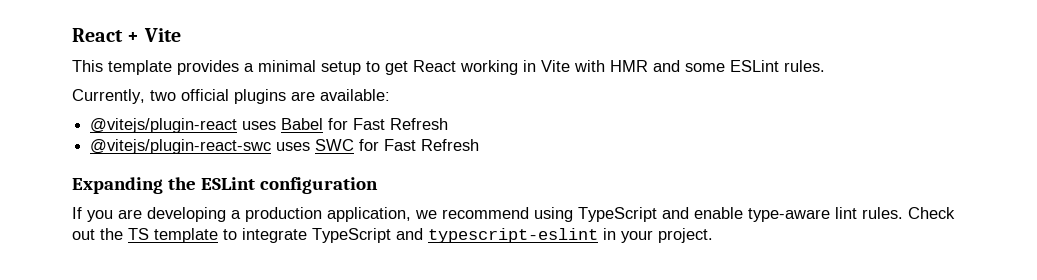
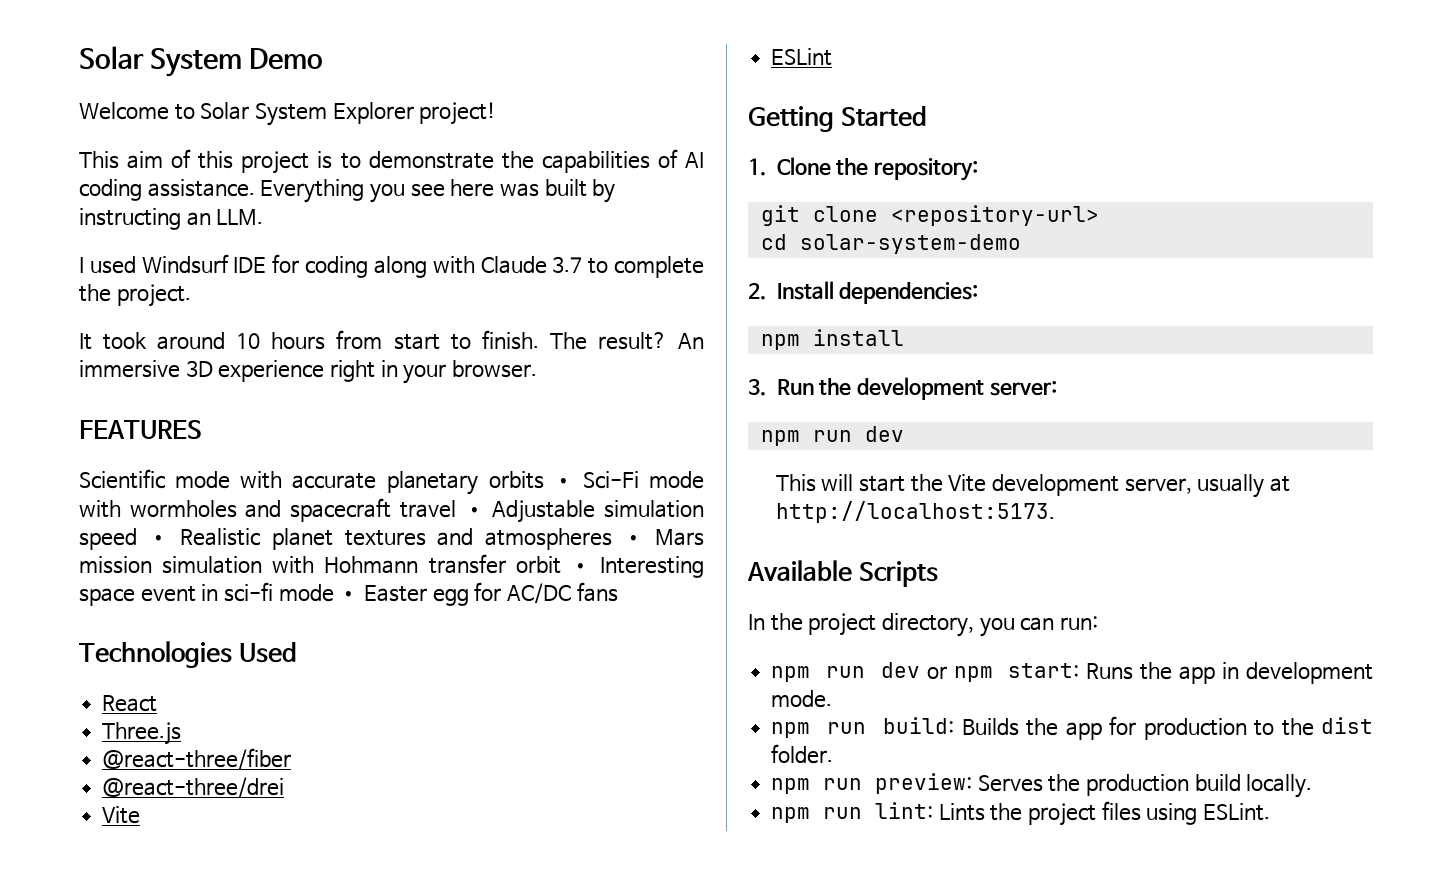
- React + Vite
- This template provides a minimal setup to get React working in Vite with HMR and some ESLint rules.
- Currently, two official plugins are available:
- @vitejs/plugin-react uses Babel for Fast Refresh
- @vitejs/plugin-react-swc uses SWC for Fast Refresh
- Expanding the ESLint configuration
- If you are developing a production application, we recommend using TypeScript and enable type-aware lint rules. Check out the TS template to integrate TypeScript and typescript-eslint in your project.
+ Solar System Demo
+ Welcome to Solar System Explorer project!
+ This aim of this project is to demonstrate the capabilities of AI coding assistance. Everything you see here was built by instructing an LLM.
+ I used Windsurf IDE for coding along with Claude 3.7 to complete the project.
+ It took around 10 hours from start to finish. The result? An immersive 3D experience right in your browser.
+ FEATURES
+ Scientific mode with accurate planetary orbits • Sci-Fi mode with wormholes and spacecraft travel • Adjustable simulation speed • Realistic planet textures and atmospheres • Mars mission simulation with Hohmann transfer orbit • Interesting space event in sci-fi mode • Easter egg for AC/DC fans
+ Technologies Used
+ React
+ Three.js
+ @react-three/fiber
+ @react-three/drei
+ Vite
+ ESLint
+ Getting Started
+ 1. Clone the repository:
+ git clone <repository-url>
+ cd solar-system-demo
+ 2. Install dependencies:
+ npm install
+ 3. Run the development server:
+ npm run dev
+ This will start the Vite development server, usually at http://localhost:5173.
+ Available Scripts
+ In the project directory, you can run:
+ npm run dev or npm start: Runs the app in development mode.
+ npm run build: Builds the app for production to the dist folder.
+ npm run preview: Serves the production build locally.
+ npm run lint: Lints the project files using ESLint.

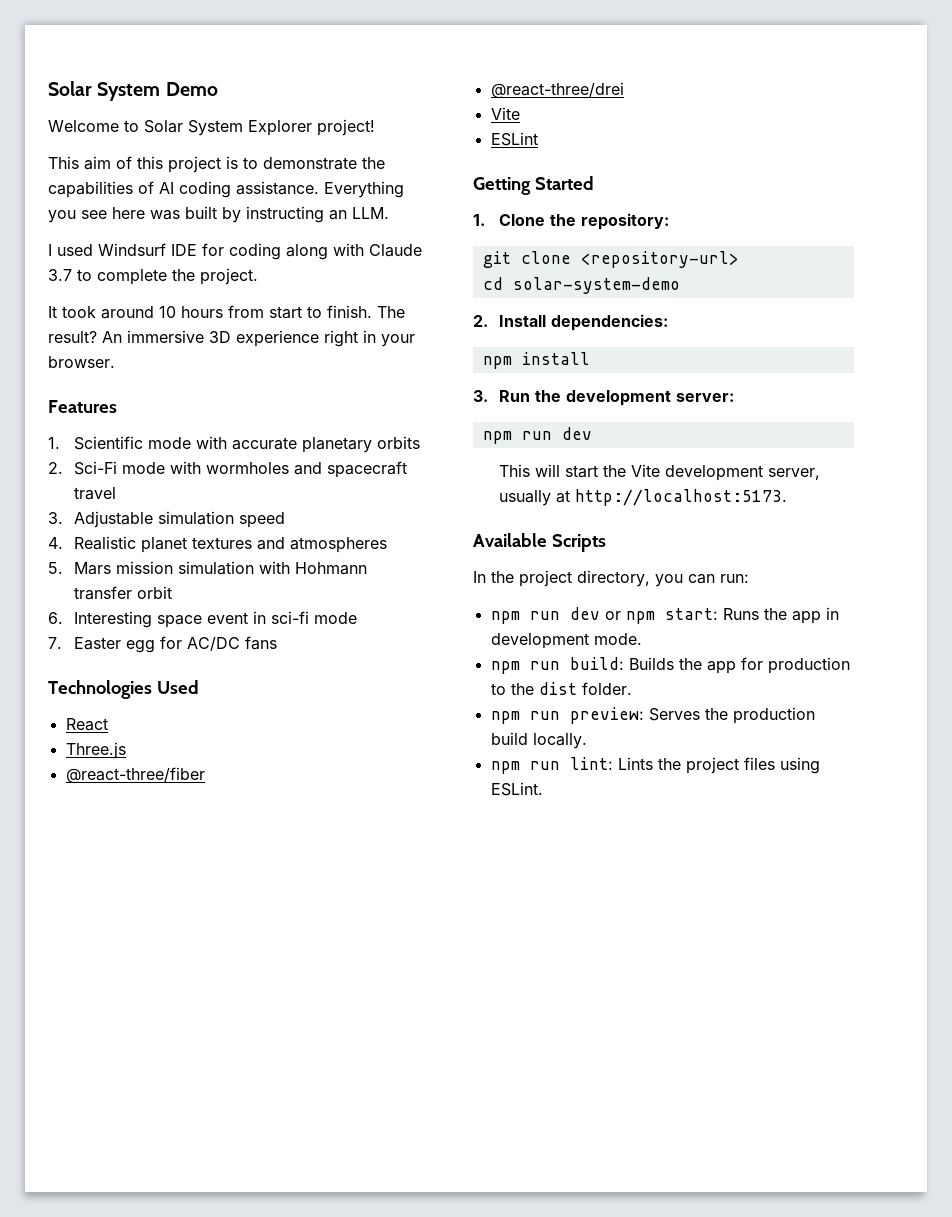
- FEATURES
- Scientific mode with accurate planetary orbits • Sci-Fi mode with wormholes and spacecraft travel • Adjustable simulation speed • Realistic planet textures and atmospheres • Mars mission simulation with Hohmann transfer orbit • Interesting space event in sci-fi mode • Easter egg for AC/DC fans
+ Features
+ 1. Scientific mode with accurate planetary orbits
+ 2. Sci-Fi mode with wormholes and spacecraft travel
+ 3. Adjustable simulation speed
+ 4. Realistic planet textures and atmospheres
+ 5. Mars mission simulation with Hohmann transfer orbit
+ 6. Interesting space event in sci-fi mode
+ 7. Easter egg for AC/DC fans

